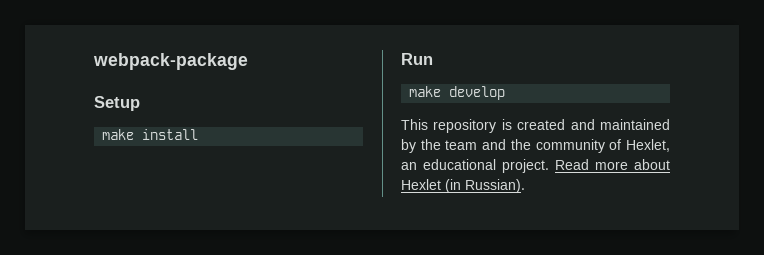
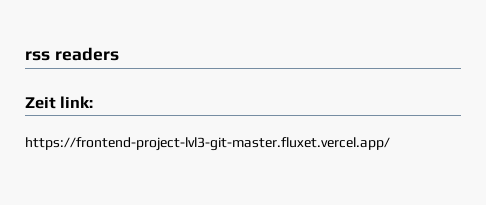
- webpack-package
- Setup
- make install
- Run
- make develop
- This repository is created and maintained by the team and the community of Hexlet, an educational project. Read more about Hexlet (in Russian).
+ rss readers
+ Zeit link:
+ https://frontend-project-lvl3-git-master.fluxet.vercel.app/

